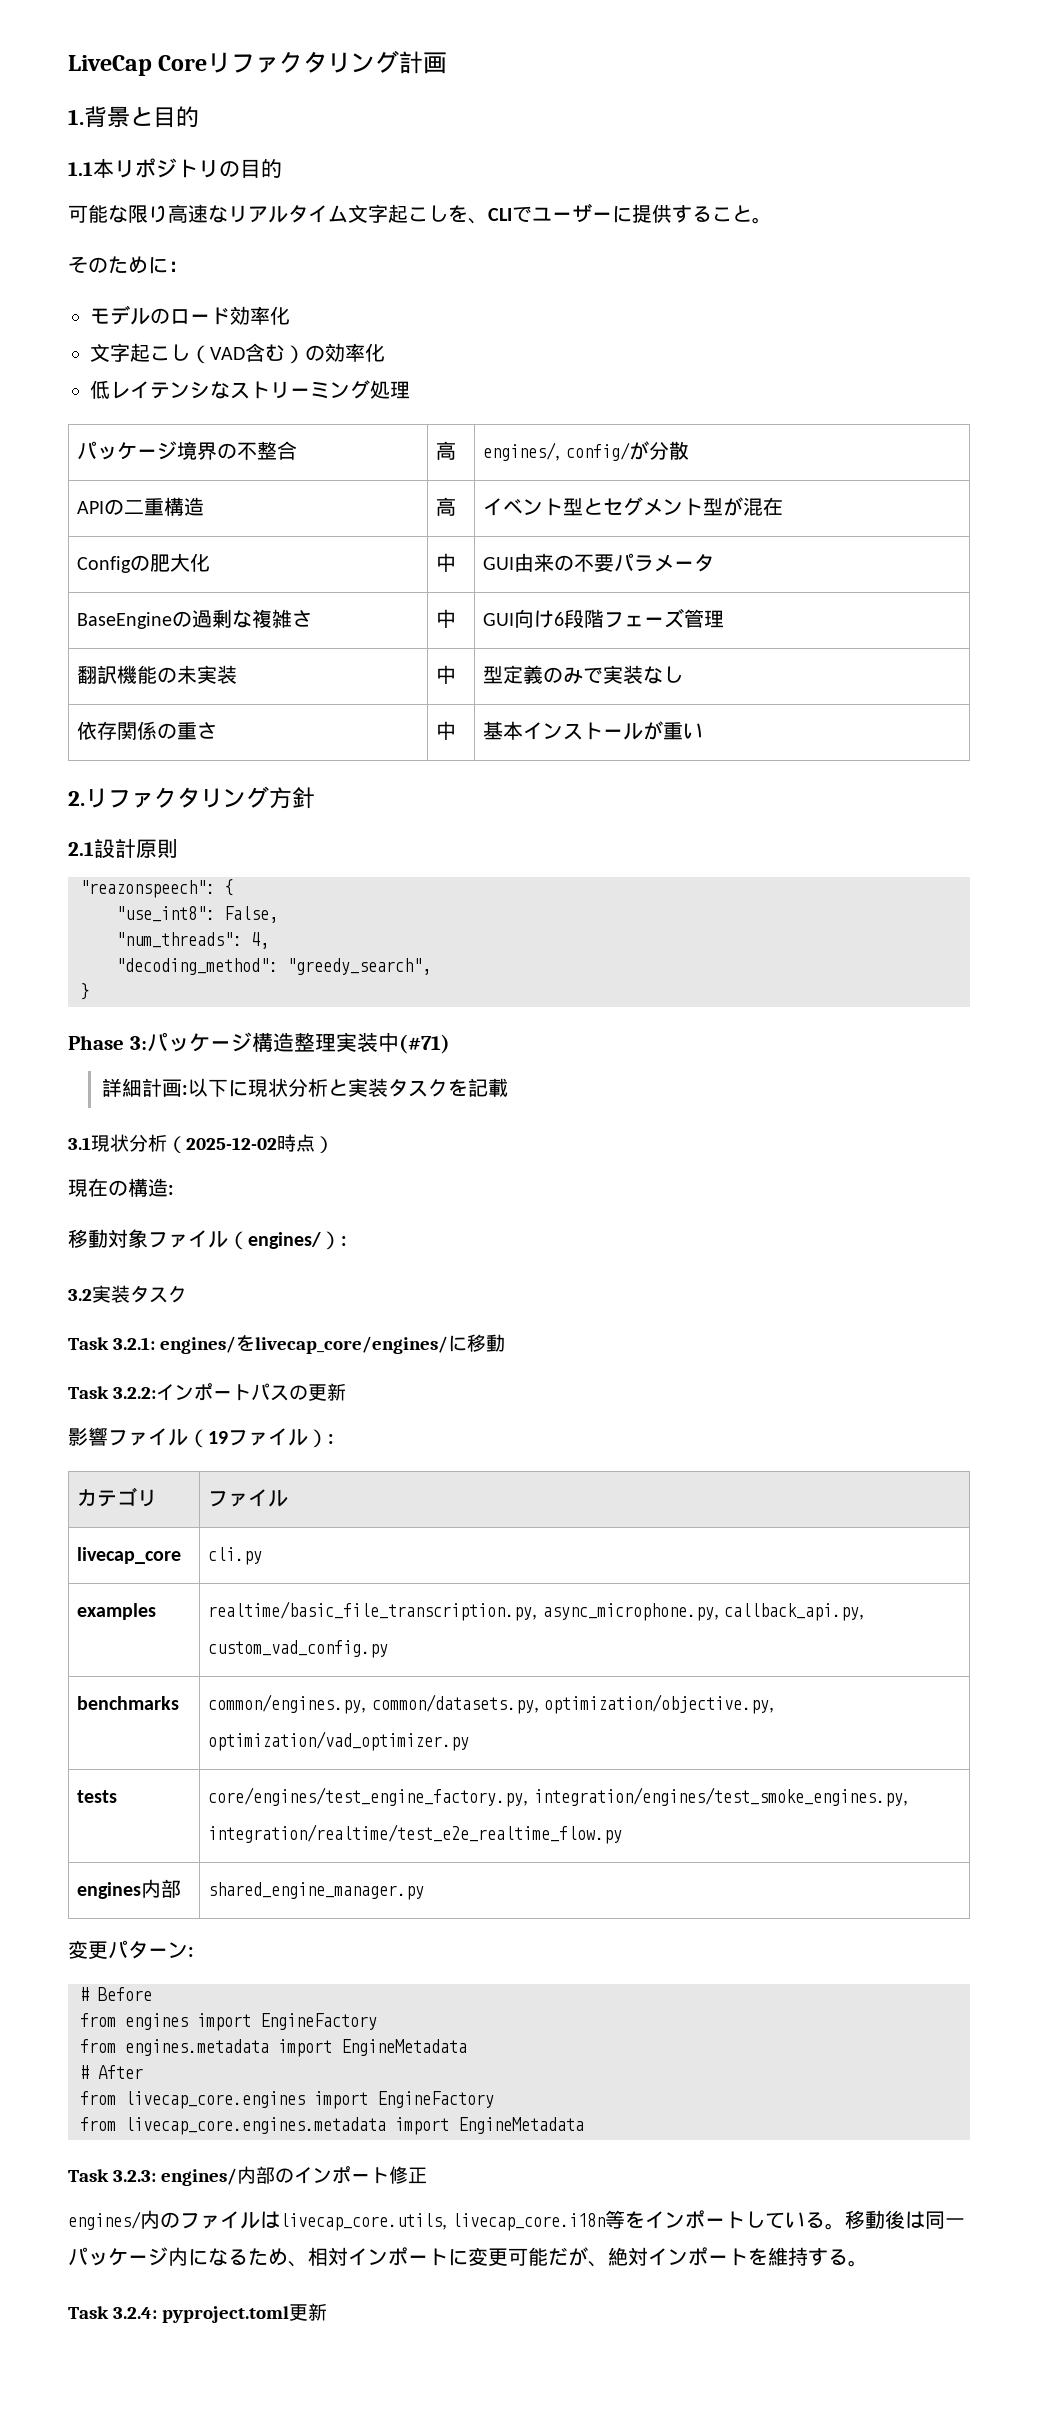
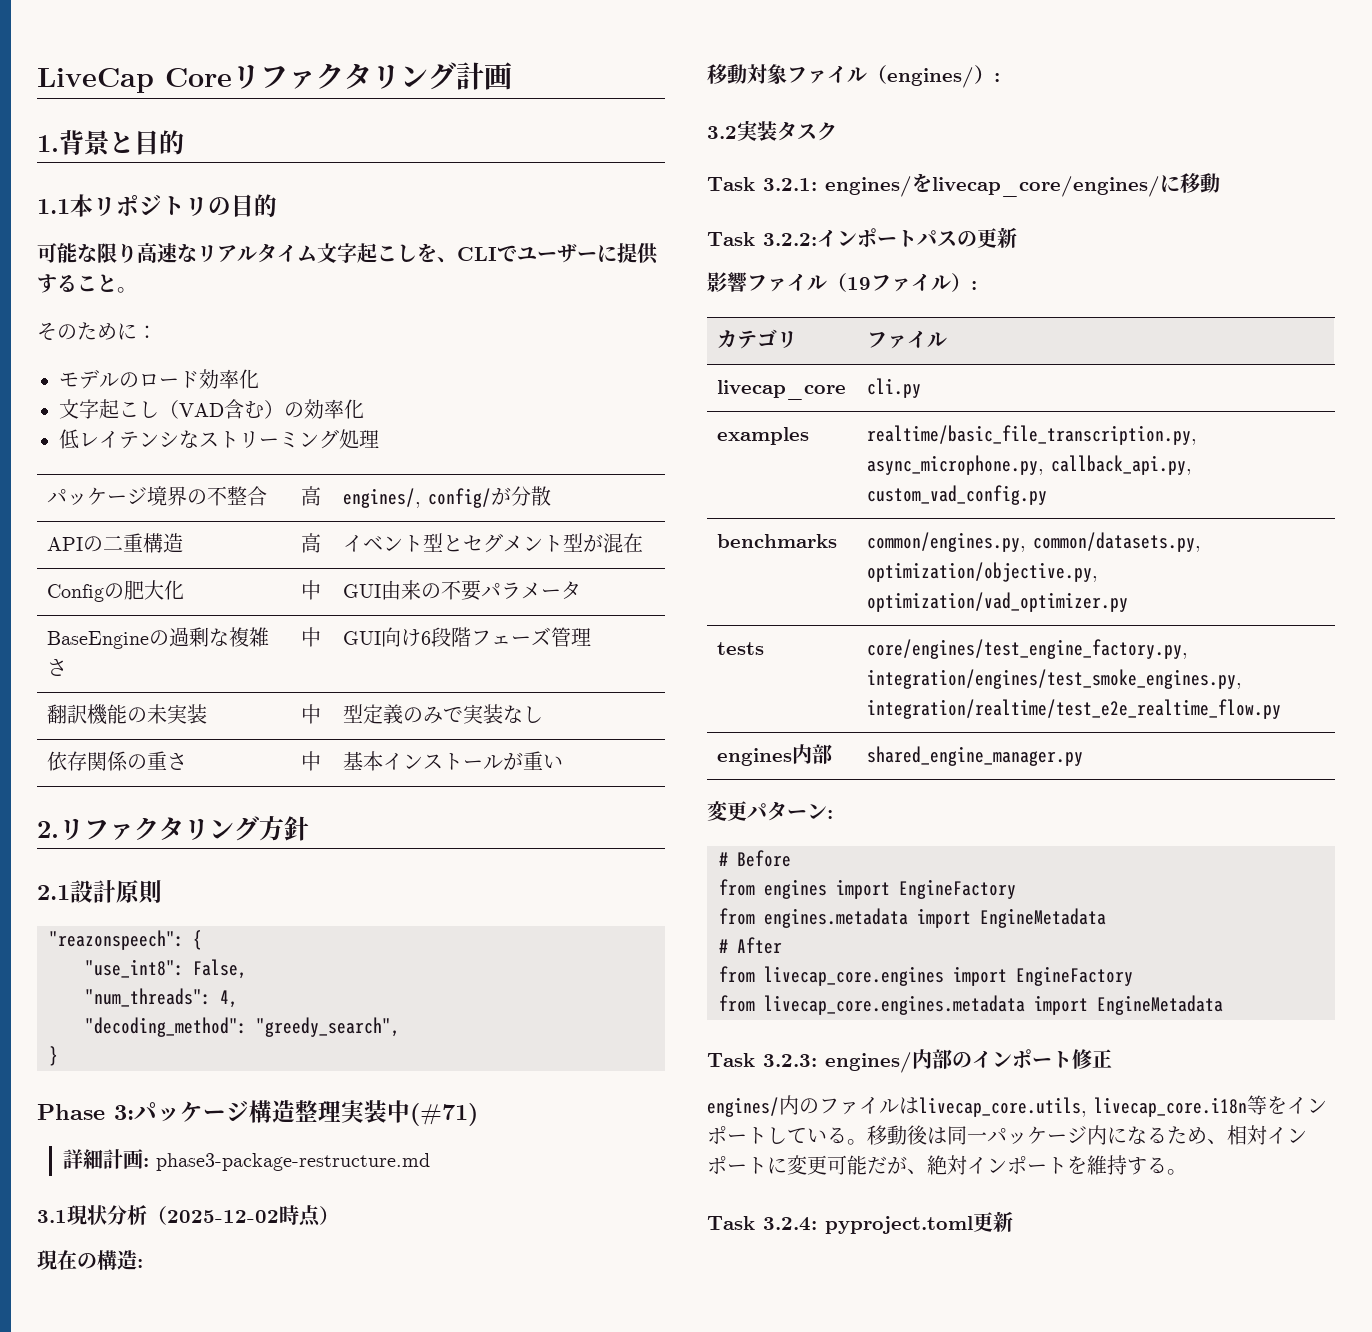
- 詳細計画:以下に現状分析と実装タスクを記載
+ 詳細計画: phase3-package-restructure.md

